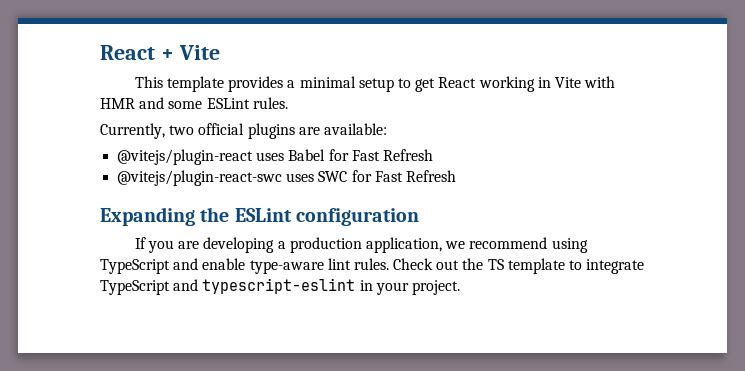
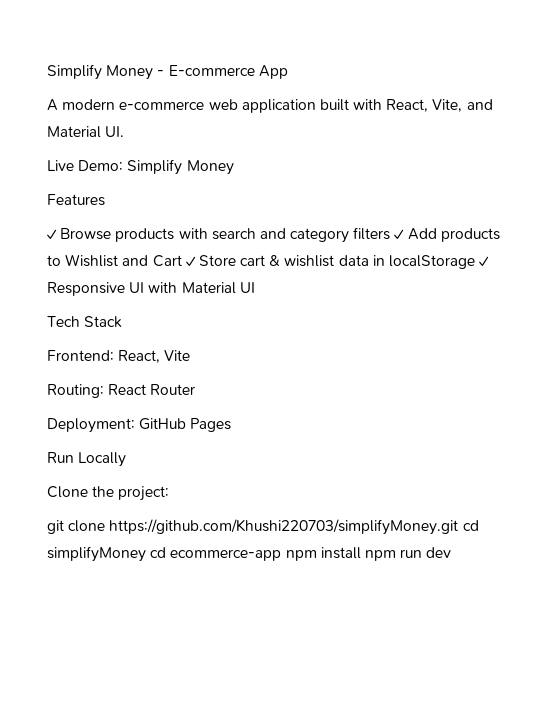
- React + Vite
- This template provides a minimal setup to get React working in Vite with HMR and some ESLint rules.
- Currently, two official plugins are available:
- @vitejs/plugin-react uses Babel for Fast Refresh
- @vitejs/plugin-react-swc uses SWC for Fast Refresh
- Expanding the ESLint configuration
- If you are developing a production application, we recommend using TypeScript and enable type-aware lint rules. Check out the TS template to integrate TypeScript and typescript-eslint in your project.
+ Simplify Money - E-commerce App
+ A modern e-commerce web application built with React, Vite, and Material UI.
+ Live Demo: Simplify Money
+ Features
+ ✓ Browse products with search and category filters ✓ Add products to Wishlist and Cart ✓ Store cart & wishlist data in localStorage ✓ Responsive UI with Material UI
+ Tech Stack
+ Frontend: React, Vite
+ Routing: React Router
+ Deployment: GitHub Pages
+ Run Locally
+ Clone the project:
+ git clone https://github.com/Khushi220703/simplifyMoney.git cd simplifyMoney cd ecommerce-app npm install npm run dev

